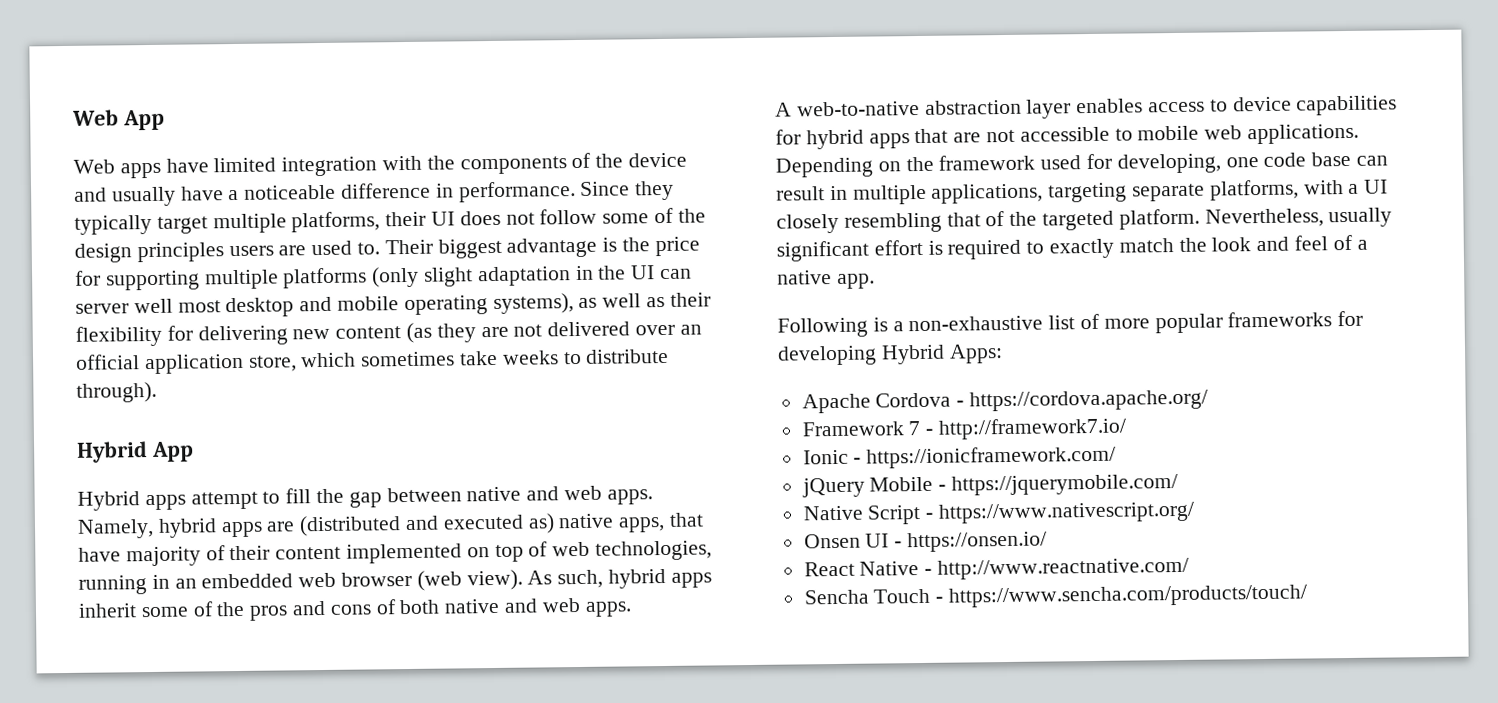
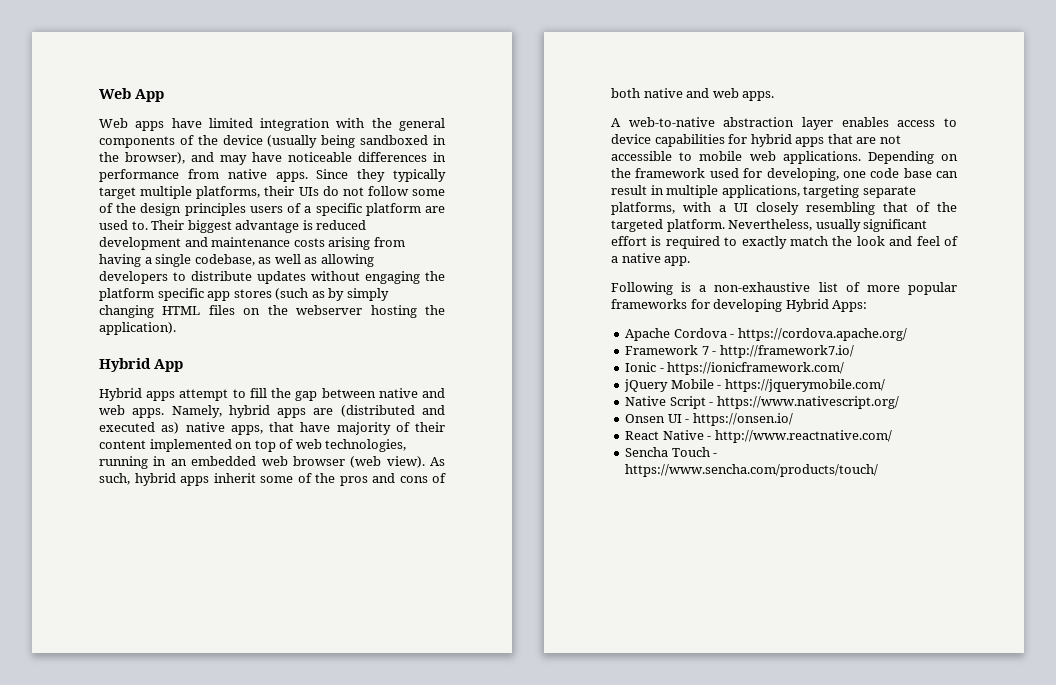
- Web apps have limited integration with the components of the device and usually have a noticeable difference in performance.
+ Web apps have limited integration with the general components of the device (usually being sandboxed in the browser), and may have noticeable differences in performance from native apps.
- Since they typically target multiple platforms, their UI does not follow some of the design principles users are used to.
+ Since they typically target multiple platforms, their UIs do not follow some of the design principles users of a specific platform are used to.
- Their biggest advantage is the price for supporting multiple platforms (only slight adaptation in the UI can server well most desktop and mobile operating systems), as well as their flexibility for delivering new content (as they are not delivered over an official application store, which sometimes take weeks to distribute through).
+ Their biggest advantage is reduced development and maintenance costs arising from having a single codebase, as well as allowing developers to distribute updates without engaging the platform specific app stores (such as by simply changing HTML files on the webserver hosting the application).

